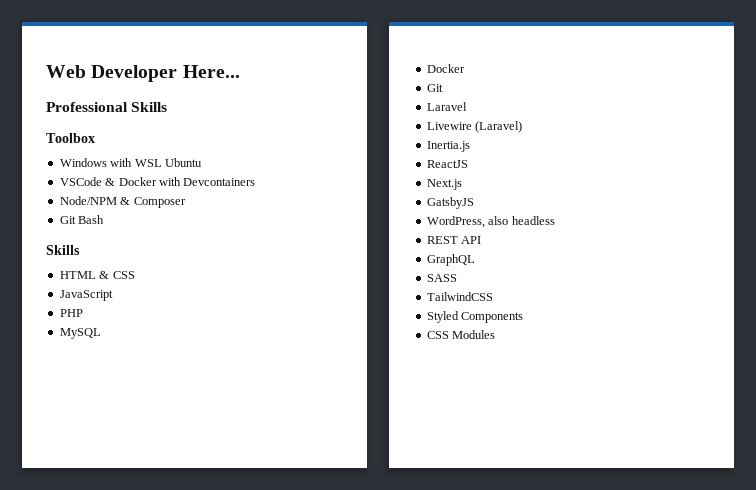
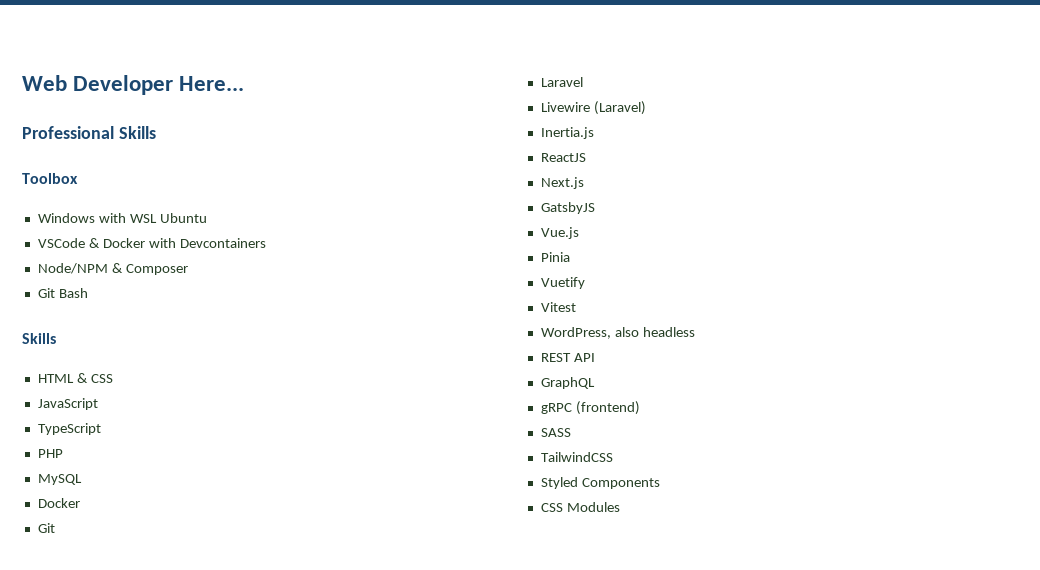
+ TypeScript
+ Vue.js
+ Pinia
+ Vuetify
+ Vitest
+ gRPC (frontend)

